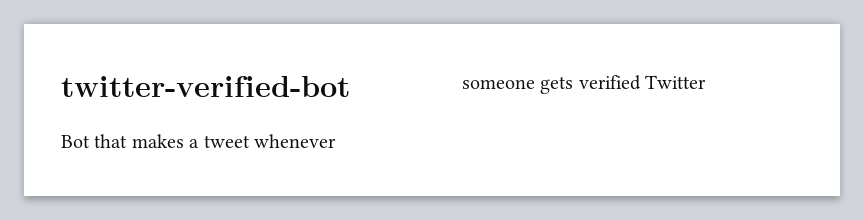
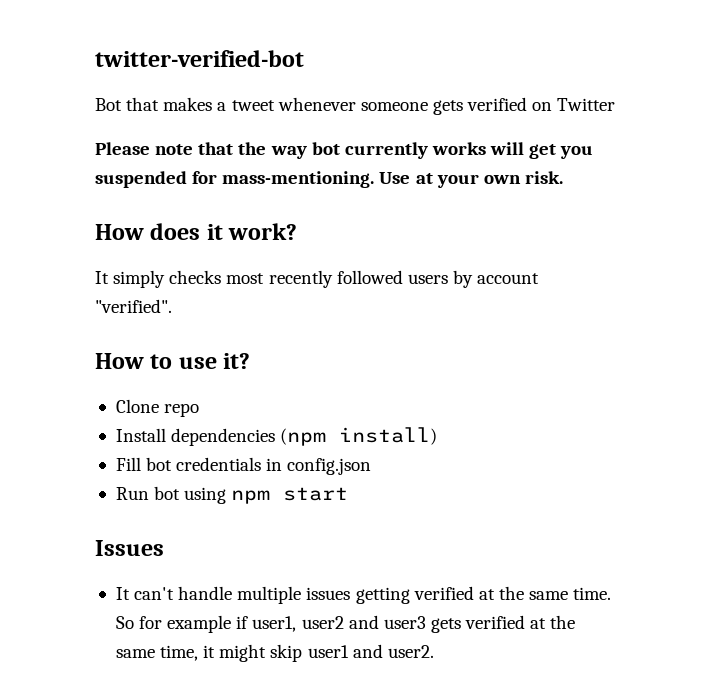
- Bot that makes a tweet whenever someone gets verified Twitter
+ Bot that makes a tweet whenever someone gets verified on Twitter
+ Please note that the way bot currently works will get you suspended for mass-mentioning. Use at your own risk.
+ How does it work?
+ It simply checks most recently followed users by account "verified".
+ How to use it?
+ Clone repo
+ Install dependencies (npm install)
+ Fill bot credentials in config.json
+ Run bot using npm start
+ Issues
+ It can't handle multiple issues getting verified at the same time. So for example if user1, user2 and user3 gets verified at the same time, it might skip user1 and user2.

